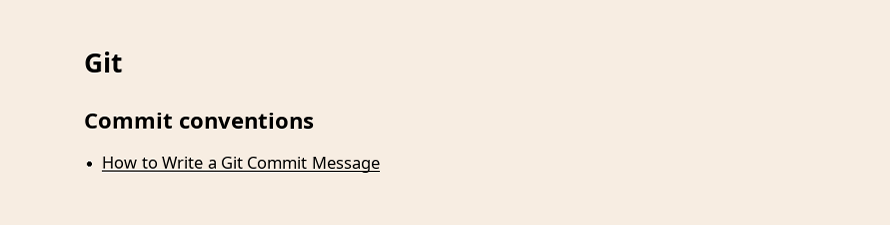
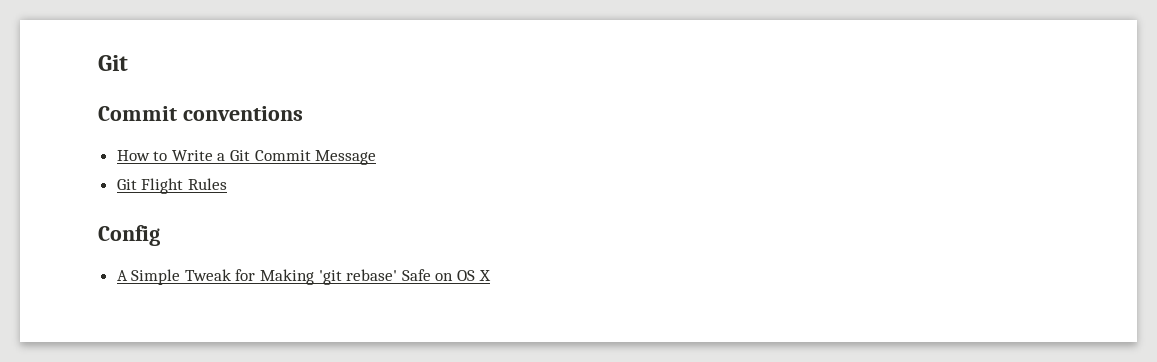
+ Git Flight Rules
+ Config
+ A Simple Tweak for Making 'git rebase' Safe on OS X

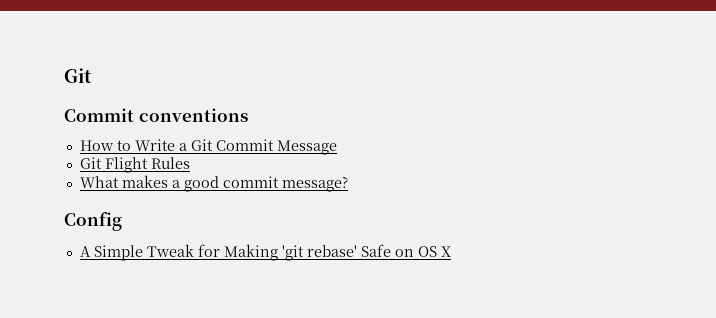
+ What makes a good commit message?

